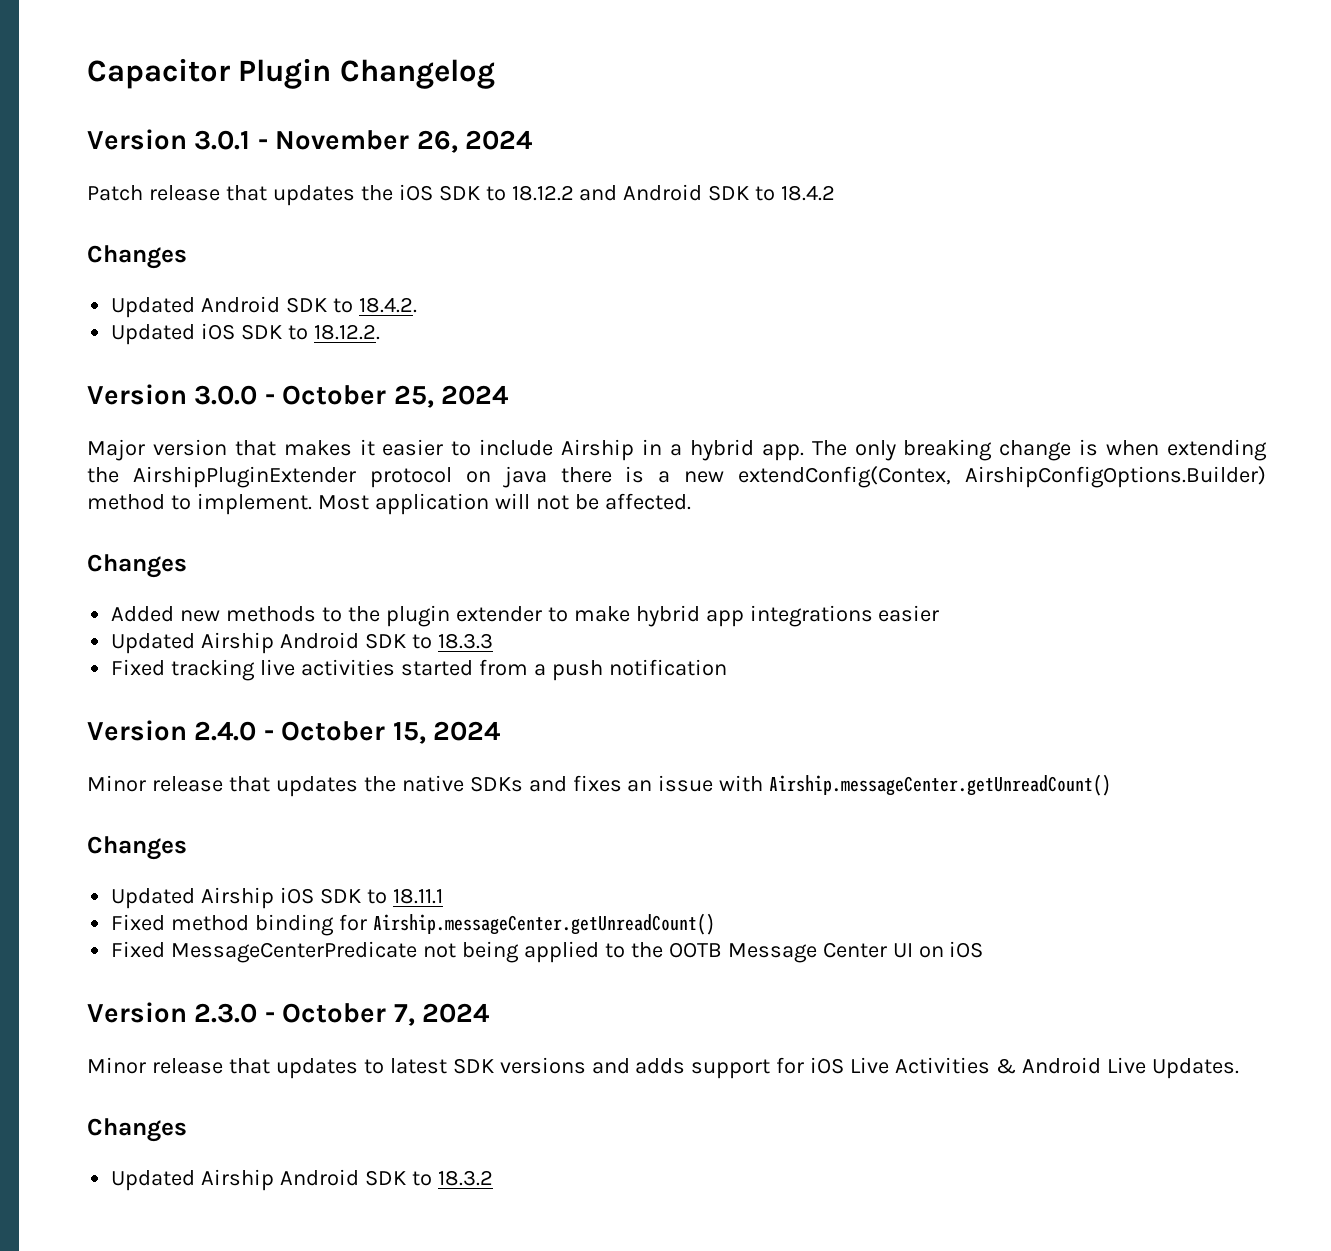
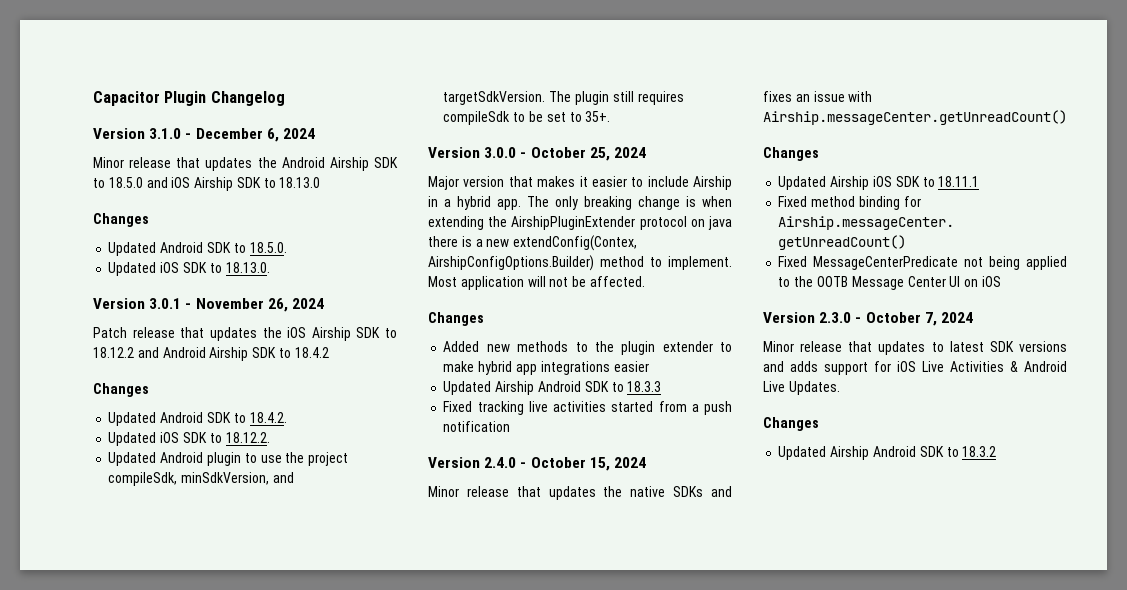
+ Version 3.1.0 - December 6, 2024
+ Minor release that updates the Android Airship SDK to 18.5.0 and iOS Airship SDK to 18.13.0
+ Changes
+ Updated Android SDK to 18.5.0.
+ Updated iOS SDK to 18.13.0.
- Patch release that updates the iOS SDK to 18.12.2 and Android SDK to 18.4.2
+ Patch release that updates the iOS Airship SDK to 18.12.2 and Android Airship SDK to 18.4.2
+ Updated Android plugin to use the project compileSdk, minSdkVersion, and targetSdkVersion. The plugin still requires compileSdk to be set to 35+.

